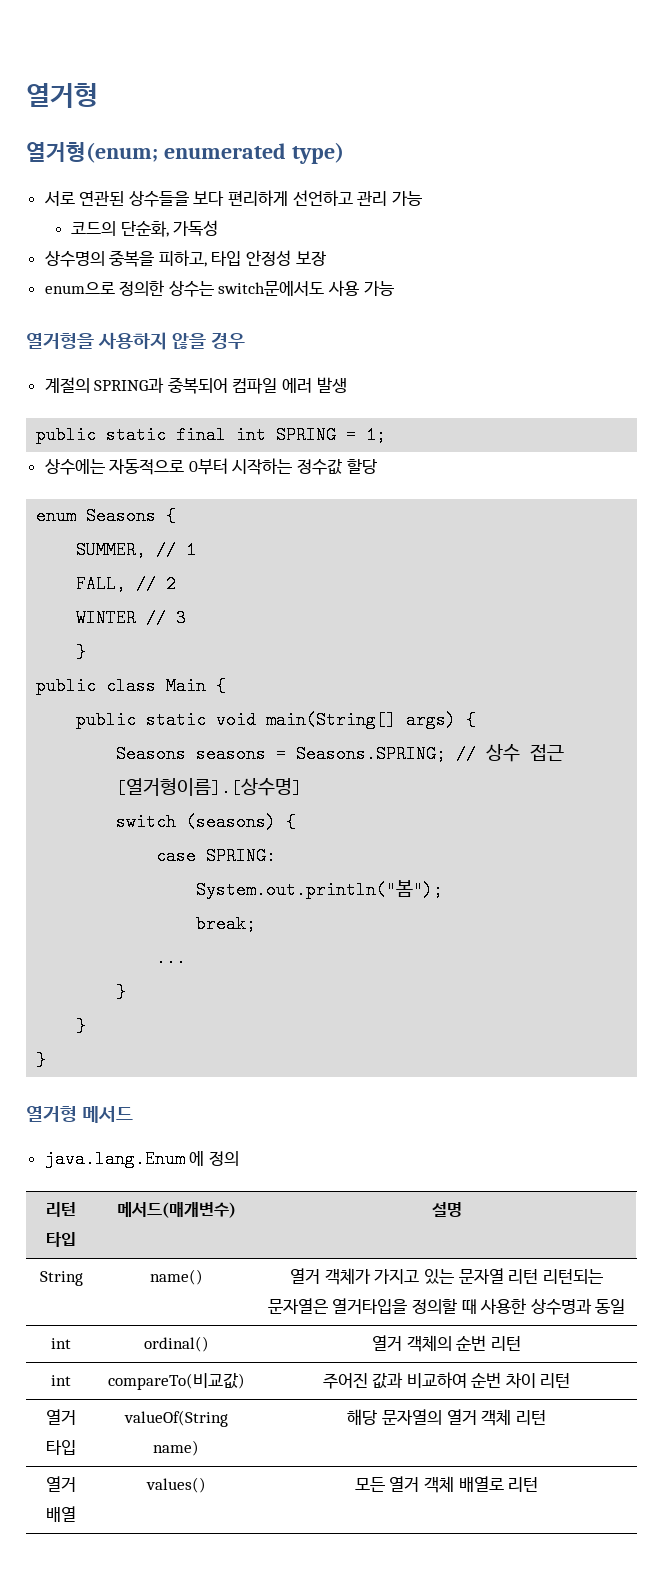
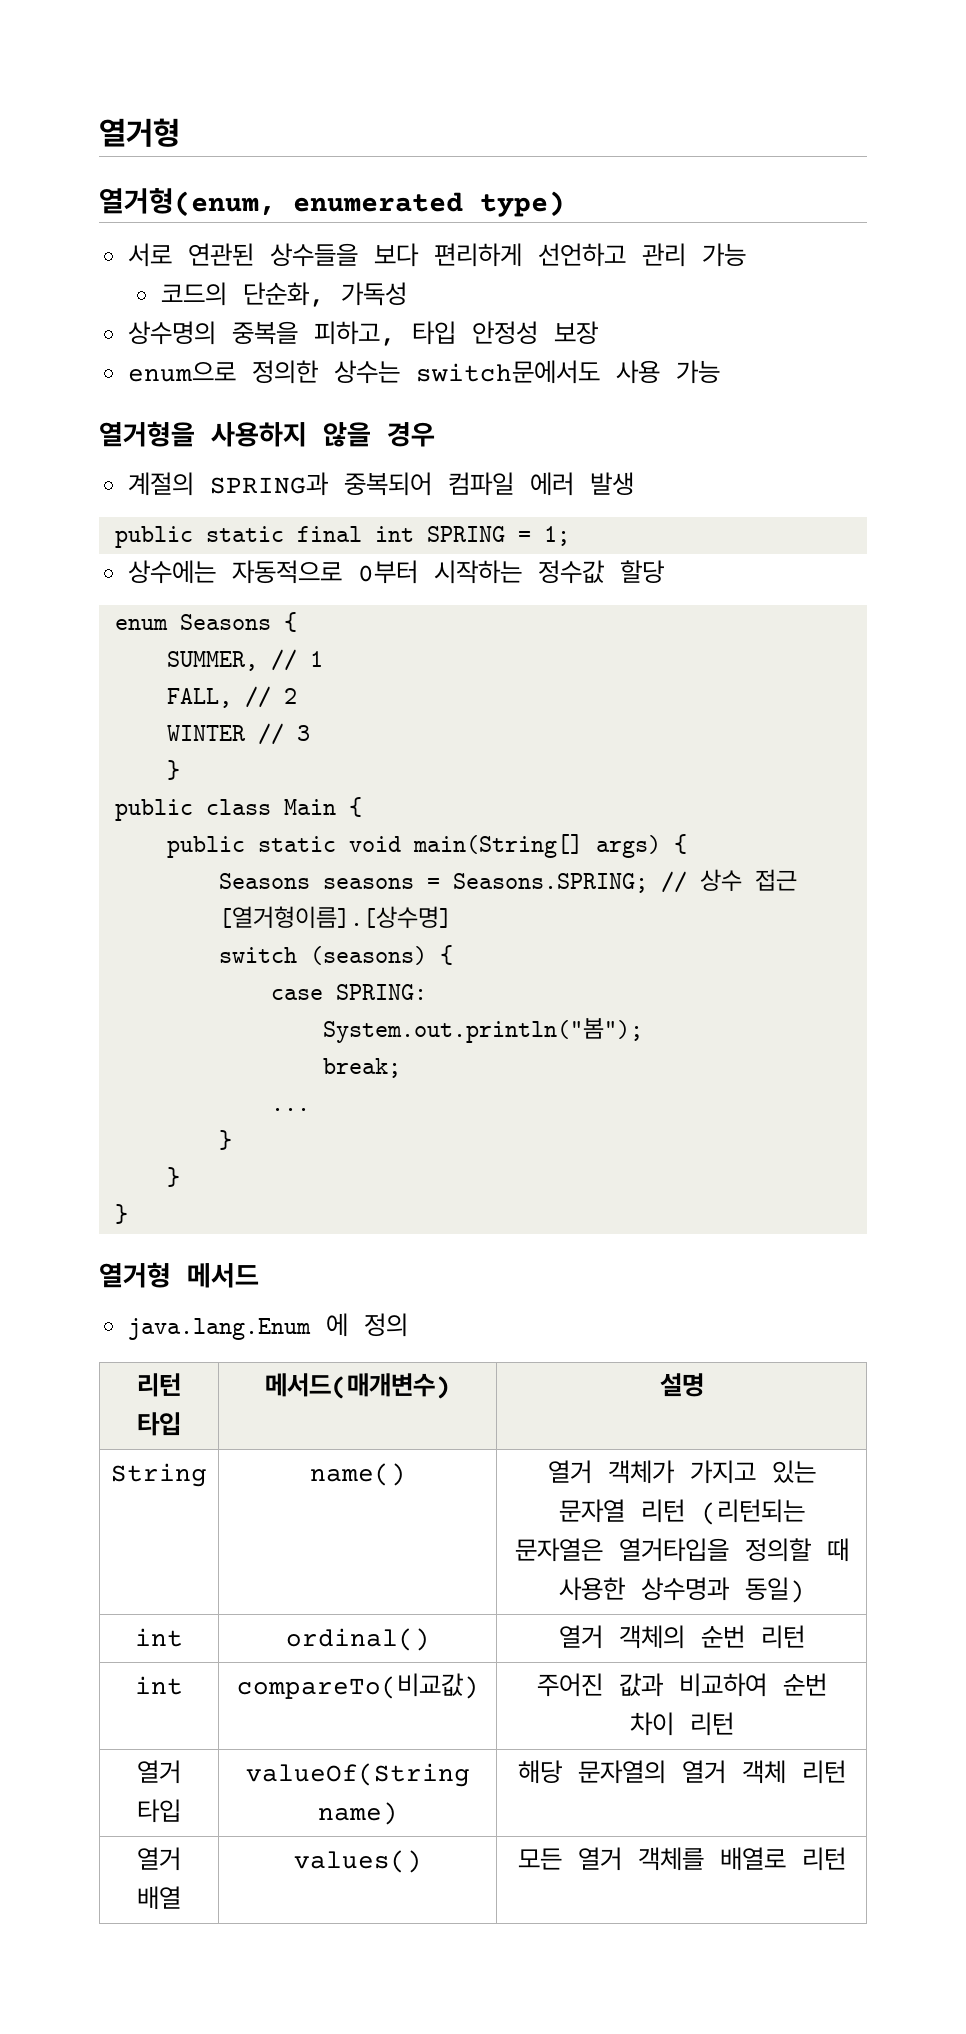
- 열거형(enum; enumerated type)
+ 열거형(enum, enumerated type)
- String | name() | 열거 객체가 가지고 있는 문자열 리턴 리턴되는 문자열은 열거타입을 정의할 때 사용한 상수명과 동일
+ String | name() | 열거 객체가 가지고 있는 문자열 리턴 (리턴되는 문자열은 열거타입을 정의할 때 사용한 상수명과 동일)
- 열거 배열 | values() | 모든 열거 객체 배열로 리턴
+ 열거 배열 | values() | 모든 열거 객체를 배열로 리턴

